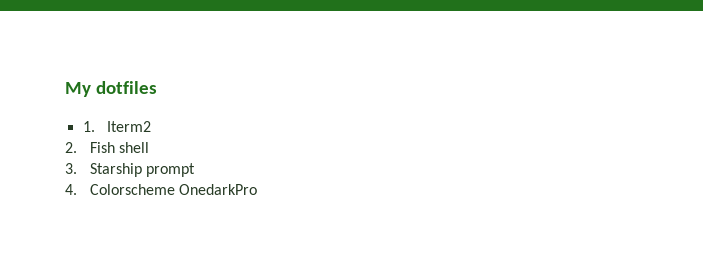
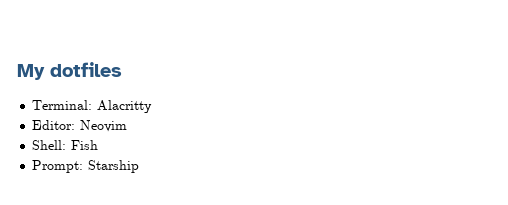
- 1. Iterm2
- 2. Fish shell
- 3. Starship prompt
- 4. Colorscheme OnedarkPro
+ Terminal: Alacritty
+ Editor: Neovim
+ Shell: Fish
+ Prompt: Starship

